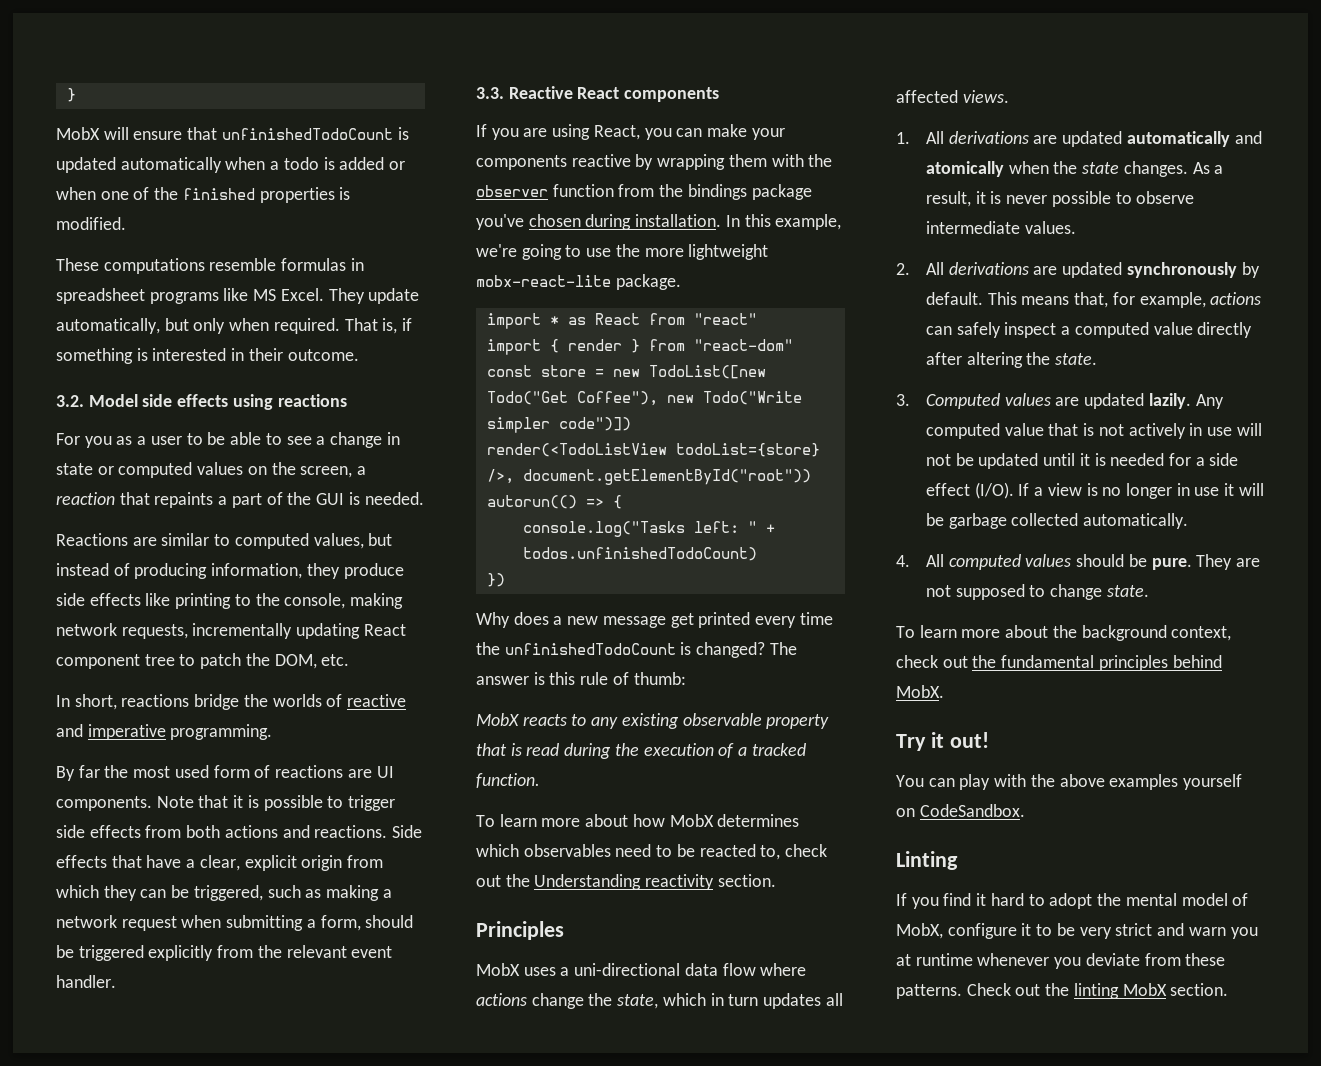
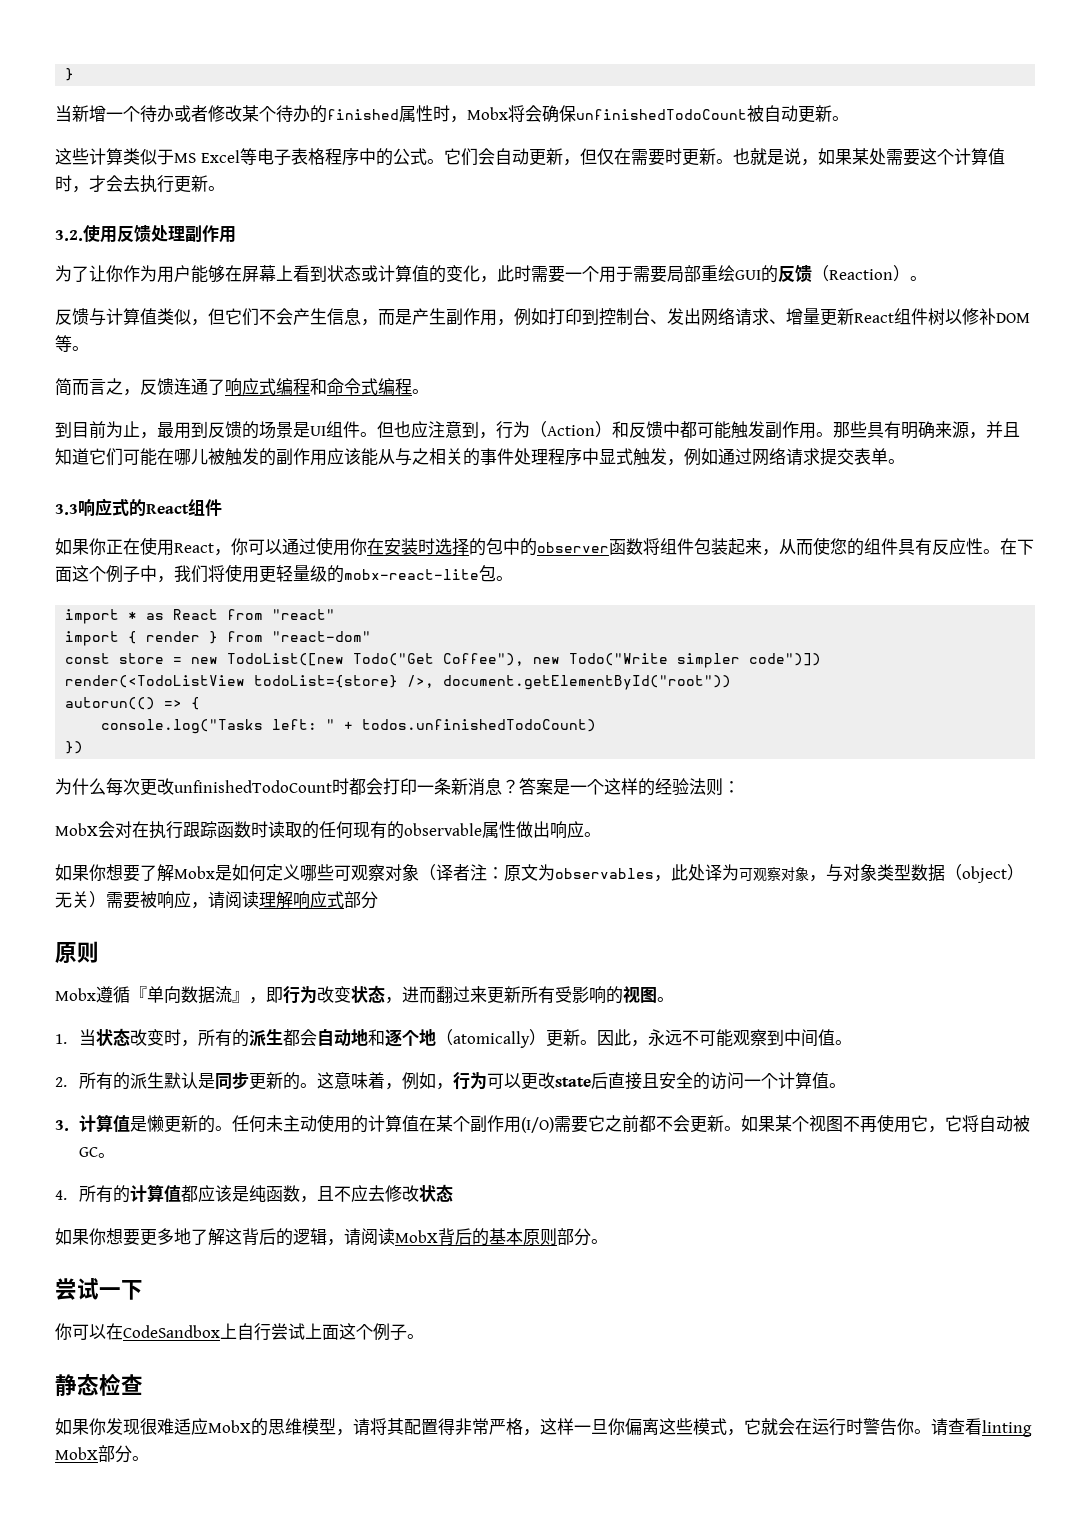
- MobX will ensure that unfinishedTodoCount is updated automatically when a todo is added or when one of the finished properties is modified.
- These computations resemble formulas in spreadsheet programs like MS Excel. They update automatically, but only when required. That is, if something is interested in their outcome.
- 3.2. Model side effects using reactions
- For you as a user to be able to see a change in state or computed values on the screen, a reaction that repaints a part of the GUI is needed.
- Reactions are similar to computed values, but instead of producing information, they produce side effects like printing to the console, making network requests, incrementally updating React component tree to patch the DOM, etc.
- In short, reactions bridge the worlds of reactive and imperative programming.
- By far the most used form of reactions are UI components. Note that it is possible to trigger side effects from both actions and reactions. Side effects that have a clear, explicit origin from which they can be triggered, such as making a network request when submitting a form, should be triggered explicitly from the relevant event handler.
- 3.3. Reactive React components
- If you are using React, you can make your components reactive by wrapping them with the observer function from the bindings package you've chosen during installation. In this example, we're going to use the more lightweight mobx-react-lite package.
+ 当新增一个待办或者修改某个待办的finished属性时，Mobx将会确保unfinishedTodoCount被自动更新。
+ 这些计算类似于MS Excel等电子表格程序中的公式。它们会自动更新，但仅在需要时更新。也就是说，如果某处需要这个计算值时，才会去执行更新。
+ 3.2.使用反馈处理副作用
+ 为了让你作为用户能够在屏幕上看到状态或计算值的变化，此时需要一个用于需要局部重绘GUI的反馈（Reaction）。
+ 反馈与计算值类似，但它们不会产生信息，而是产生副作用，例如打印到控制台、发出网络请求、增量更新React组件树以修补DOM等。
+ 简而言之，反馈连通了响应式编程和命令式编程。
+ 到目前为止，最用到反馈的场景是UI组件。但也应注意到，行为（Action）和反馈中都可能触发副作用。那些具有明确来源，并且知道它们可能在哪儿被触发的副作用应该能从与之相关的事件处理程序中显式触发，例如通过网络请求提交表单。
+ 3.3响应式的React组件
+ 如果你正在使用React，你可以通过使用你在安装时选择的包中的observer函数将组件包装起来，从而使您的组件具有反应性。在下面这个例子中，我们将使用更轻量级的mobx-react-lite包。
- Why does a new message get printed every time the unfinishedTodoCount is changed? The answer is this rule of thumb:
- MobX reacts to any existing observable property that is read during the execution of a tracked function.
- To learn more about how MobX determines which observables need to be reacted to, check out the Understanding reactivity section.
- Principles
- MobX uses a uni-directional data flow where actions change the state, which in turn updates all affected views.
- 1. All derivations are updated automatically and atomically when the state changes. As a result, it is never possible to observe intermediate values.
- 2. All derivations are updated synchronously by default. This means that, for example, actions can safely inspect a computed value directly after altering the state.
- 3. Computed values are updated lazily. Any computed value that is not actively in use will not be updated until it is needed for a side effect (I/O). If a view is no longer in use it will be garbage collected automatically.
- 4. All computed values should be pure. They are not supposed to change state.
- To learn more about the background context, check out the fundamental principles behind MobX.
- Try it out!
- You can play with the above examples yourself on CodeSandbox.
- Linting
- If you find it hard to adopt the mental model of MobX, configure it to be very strict and warn you at runtime whenever you deviate from these patterns. Check out the linting MobX section.
+ 为什么每次更改unfinishedTodoCount时都会打印一条新消息？答案是一个这样的经验法则：
+ MobX会对在执行跟踪函数时读取的任何现有的observable属性做出响应。
+ 如果你想要了解Mobx是如何定义哪些可观察对象（译者注：原文为observables，此处译为可观察对象，与对象类型数据（object）无关）需要被响应，请阅读理解响应式部分
+ 原则
+ Mobx遵循『单向数据流』，即行为改变状态，进而翻过来更新所有受影响的视图。
+ 1.当状态改变时，所有的派生都会自动地和逐个地（atomically）更新。因此，永远不可能观察到中间值。
+ 2.所有的派生默认是同步更新的。这意味着，例如，行为可以更改state后直接且安全的访问一个计算值。
+ 3.计算值是懒更新的。任何未主动使用的计算值在某个副作用(I/O)需要它之前都不会更新。如果某个视图不再使用它，它将自动被GC。
+ 4.所有的计算值都应该是纯函数，且不应去修改状态
+ 如果你想要更多地了解这背后的逻辑，请阅读MobX背后的基本原则部分。
+ 尝试一下
+ 你可以在CodeSandbox上自行尝试上面这个例子。
+ 静态检查
+ 如果你发现很难适应MobX的思维模型，请将其配置得非常严格，这样一旦你偏离这些模式，它就会在运行时警告你。请查看linting MobX部分。

